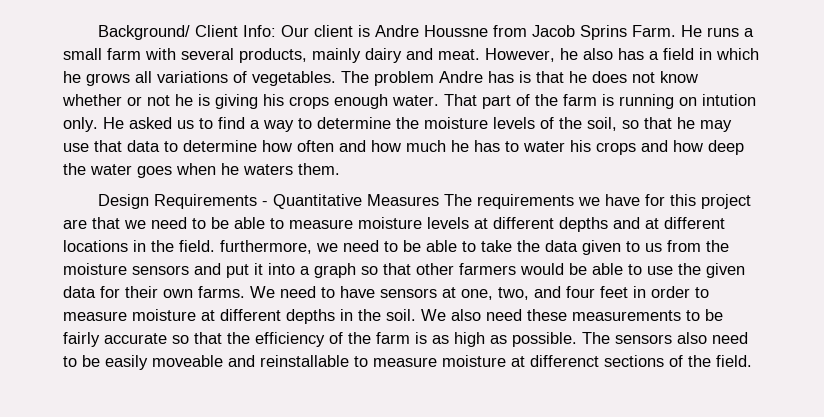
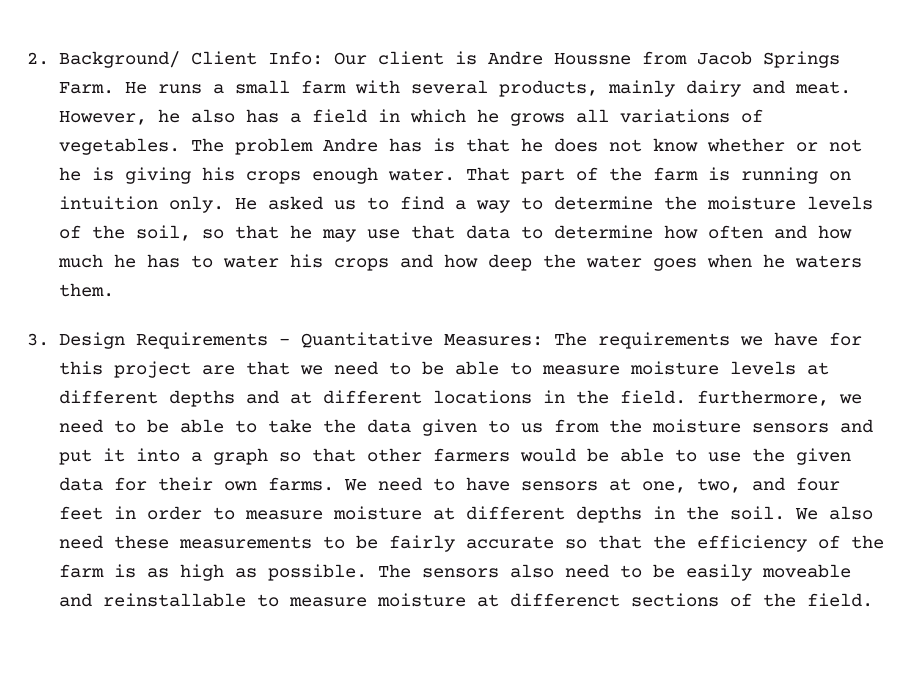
- Background/ Client Info: Our client is Andre Houssne from Jacob Sprins Farm.
+ 2. Background/ Client Info: Our client is Andre Houssne from Jacob Springs Farm.
- That part of the farm is running on intution only.
+ That part of the farm is running on intuition only.
- Design Requirements - Quantitative Measures The requirements we have for this project are that we need to be able to measure moisture levels at different depths and at different locations in the field. furthermore, we need to be able to take the data given to us from the moisture sensors and put it into a graph so that other farmers would be able to use the given data for their own farms.
+ 3. Design Requirements - Quantitative Measures: The requirements we have for this project are that we need to be able to measure moisture levels at different depths and at different locations in the field. furthermore, we need to be able to take the data given to us from the moisture sensors and put it into a graph so that other farmers would be able to use the given data for their own farms.

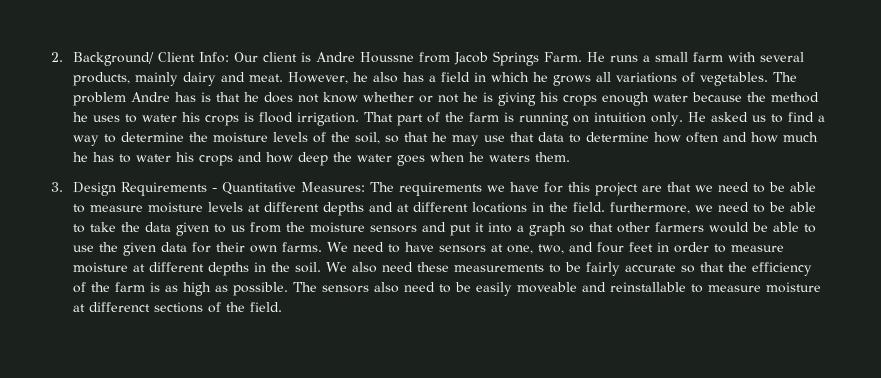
- The problem Andre has is that he does not know whether or not he is giving his crops enough water.
+ The problem Andre has is that he does not know whether or not he is giving his crops enough water because the method he uses to water his crops is flood irrigation.

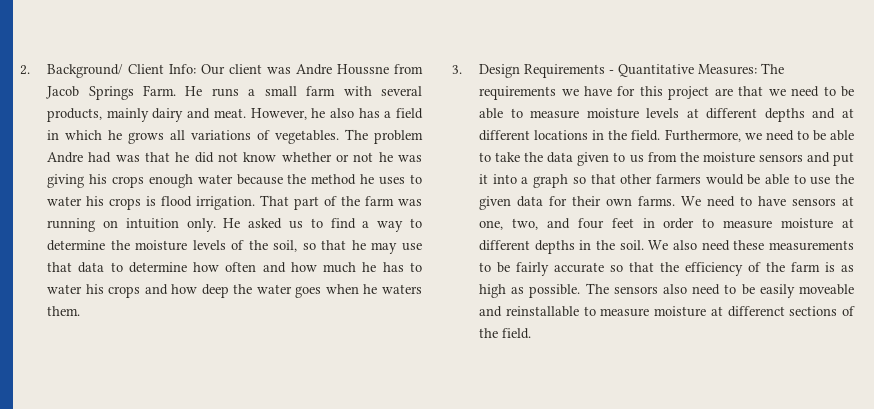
- 2. Background/ Client Info: Our client is Andre Houssne from Jacob Springs Farm.
+ 2. Background/ Client Info: Our client was Andre Houssne from Jacob Springs Farm.
- The problem Andre has is that he does not know whether or not he is giving his crops enough water because the method he uses to water his crops is flood irrigation.
+ The problem Andre had was that he did not know whether or not he was giving his crops enough water because the method he uses to water his crops is flood irrigation.
- That part of the farm is running on intuition only.
+ That part of the farm was running on intuition only.
- The requirements we have for this project are that we need to be able to measure moisture levels at different depths and at different locations in the field. furthermore, we need to be able to take the data given to us from the moisture sensors and put it into a graph so that other farmers would be able to use the given data for their own farms.
+ The requirements we have for this project are that we need to be able to measure moisture levels at different depths and at different locations in the field. Furthermore, we need to be able to take the data given to us from the moisture sensors and put it into a graph so that other farmers would be able to use the given data for their own farms.

